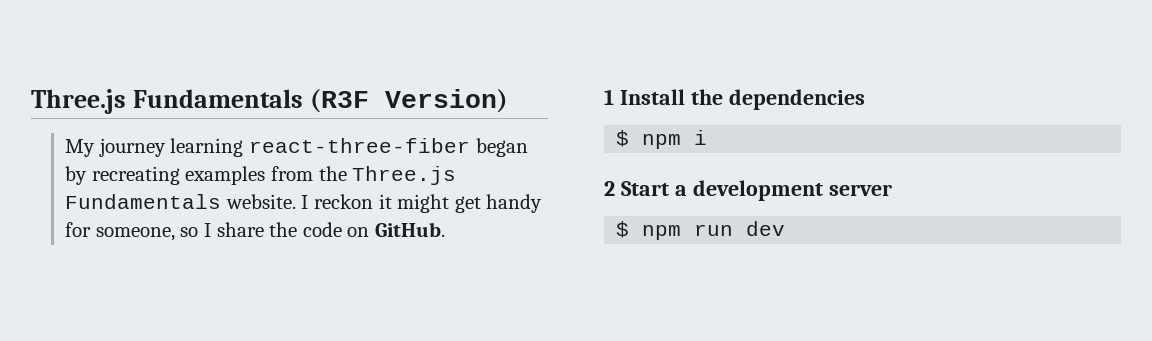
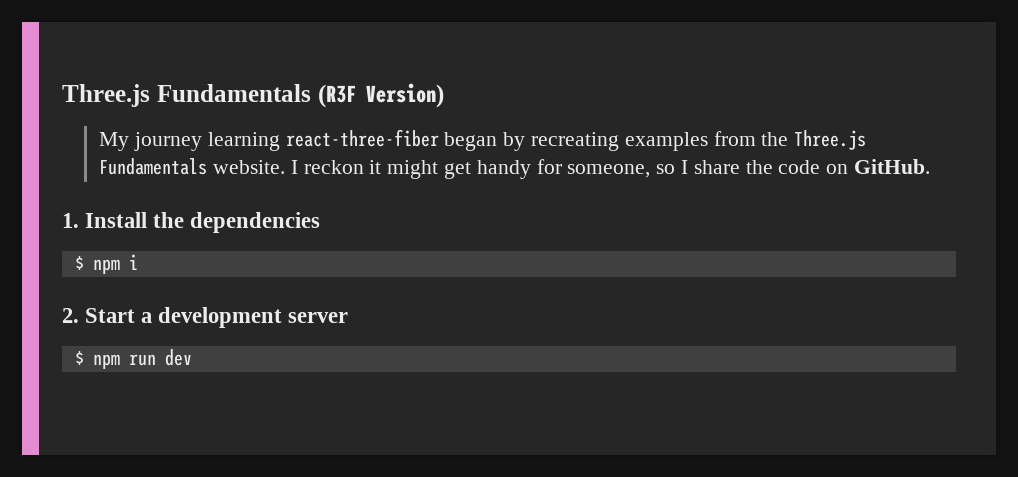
- 1 Install the dependencies
+ 1. Install the dependencies
- 2 Start a development server
+ 2. Start a development server

